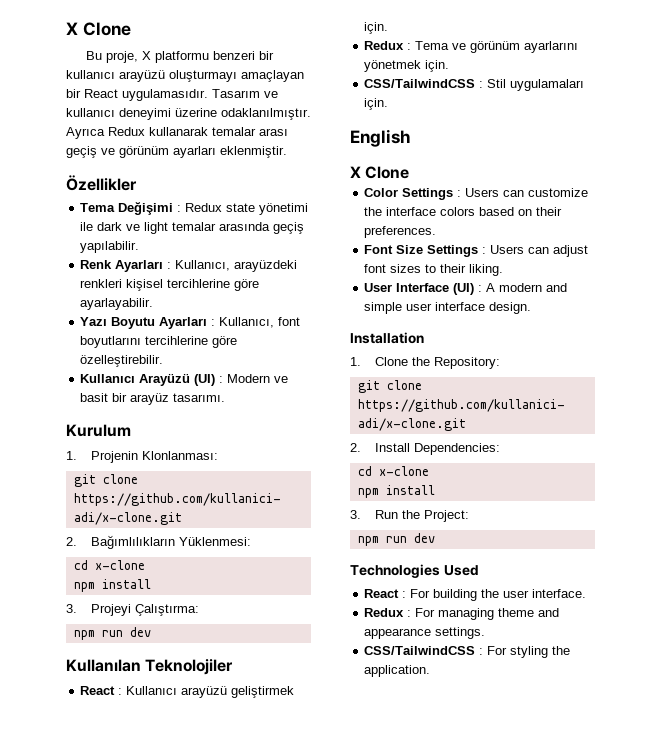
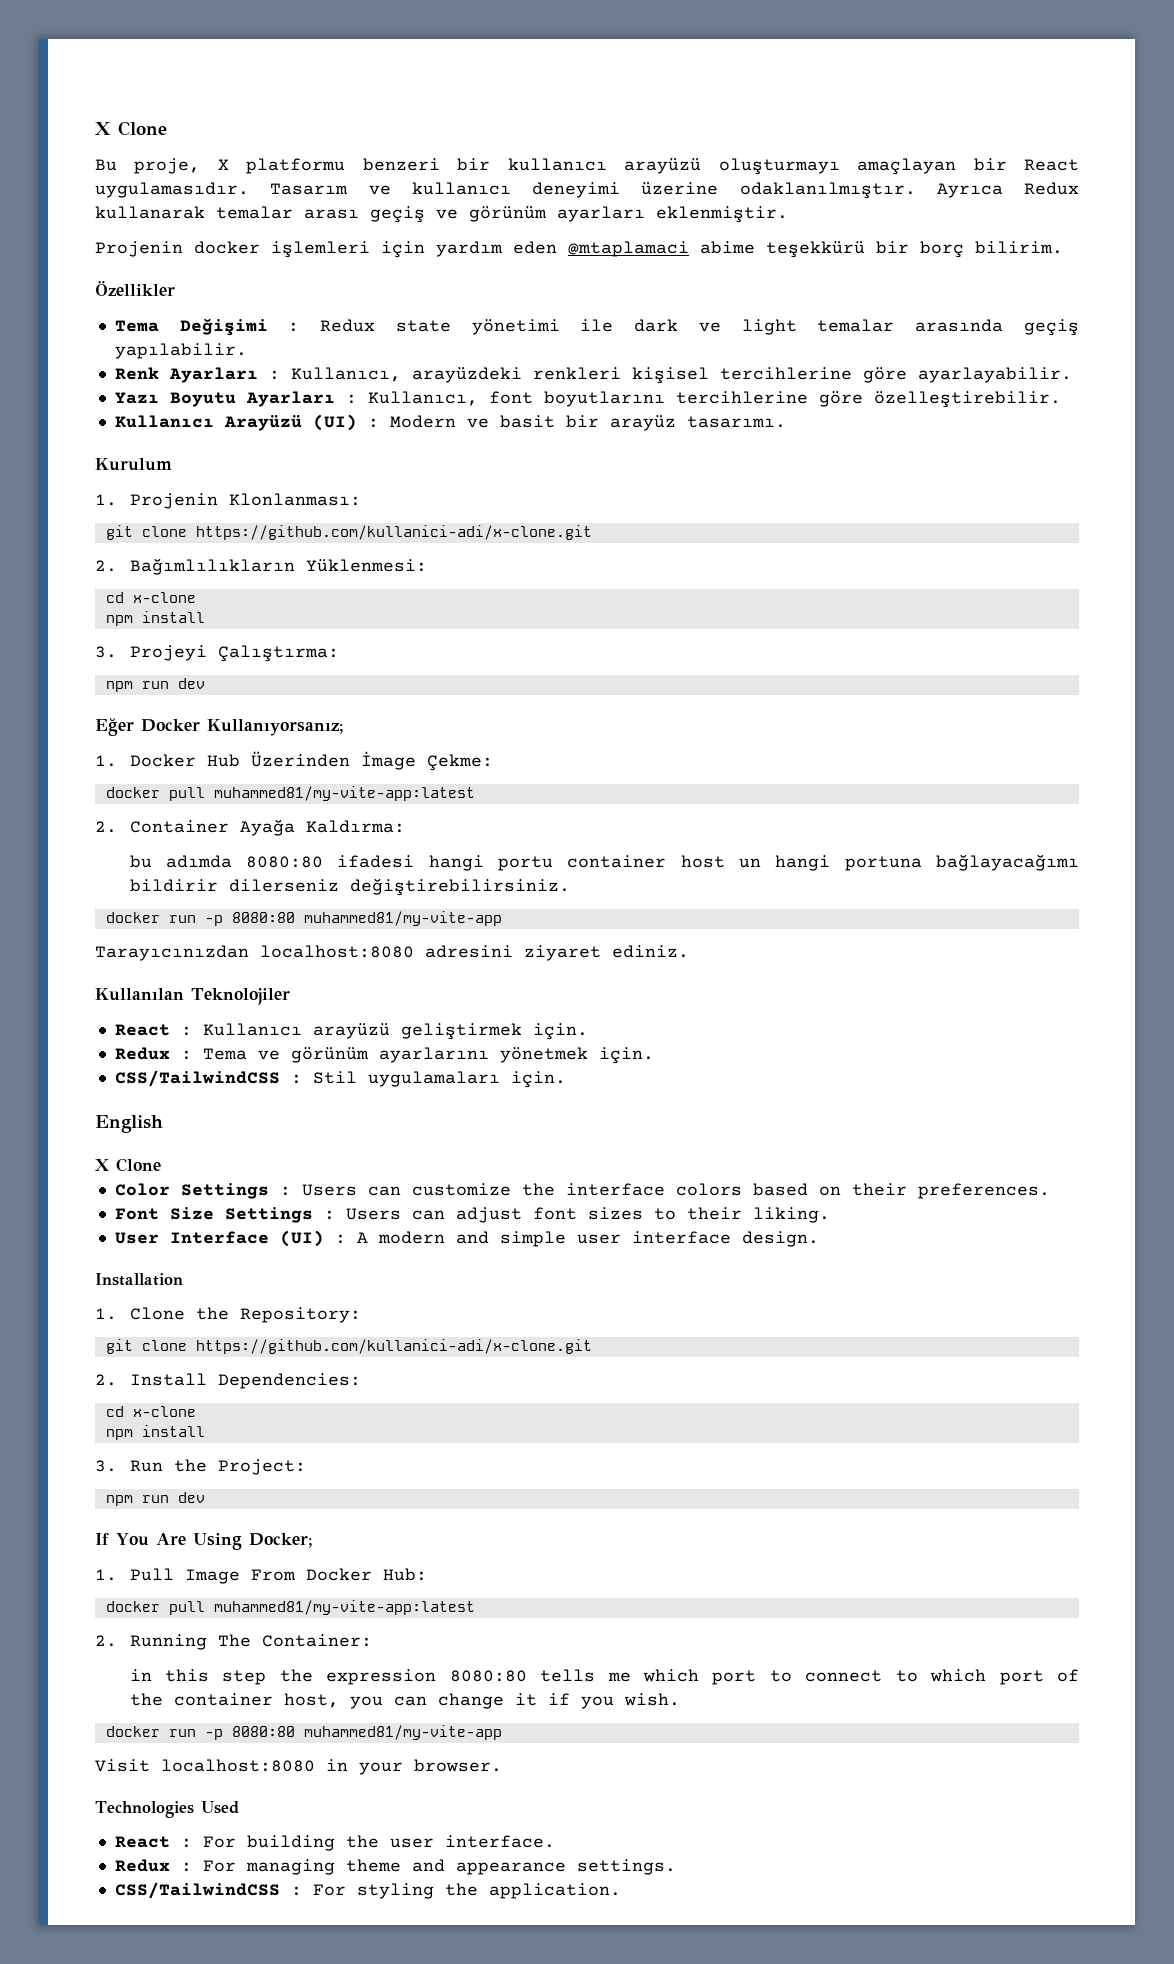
+ Projenin docker işlemleri için yardım eden @mtaplamaci abime teşekkürü bir borç bilirim.
+ Eğer Docker Kullanıyorsanız;
+ 1. Docker Hub Üzerinden İmage Çekme:
+ docker pull muhammed81/my-vite-app:latest
+ 2. Container Ayağa Kaldırma:
+ bu adımda 8080:80 ifadesi hangi portu container host un hangi portuna bağlayacağımı bildirir dilerseniz değiştirebilirsiniz.
+ docker run -p 8080:80 muhammed81/my-vite-app
+ Tarayıcınızdan localhost:8080 adresini ziyaret ediniz.
+ If You Are Using Docker;
+ 1. Pull Image From Docker Hub:
+ docker pull muhammed81/my-vite-app:latest
+ 2. Running The Container:
+ in this step the expression 8080:80 tells me which port to connect to which port of the container host, you can change it if you wish.
+ docker run -p 8080:80 muhammed81/my-vite-app
+ Visit localhost:8080 in your browser.

